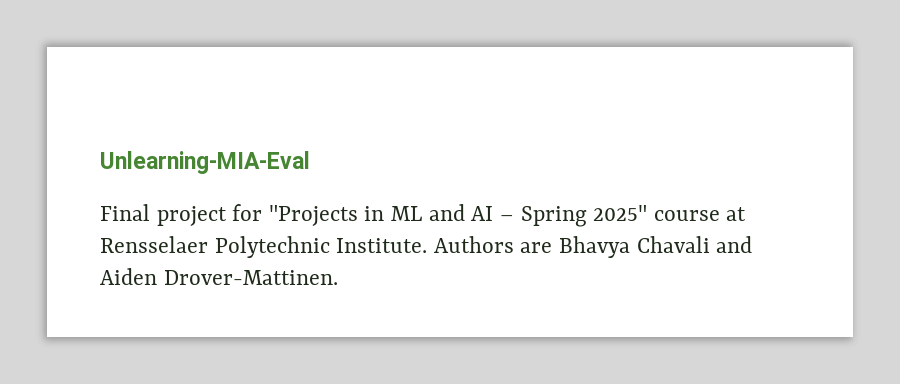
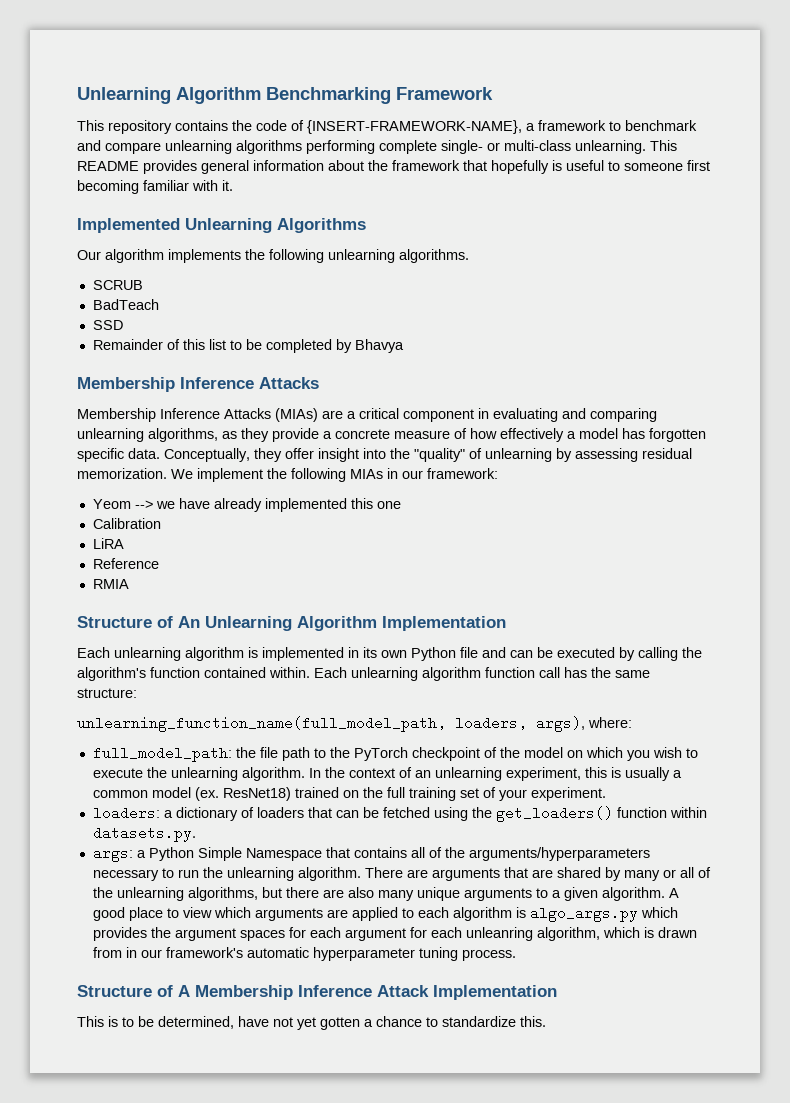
- Unlearning-MIA-Eval
- Final project for "Projects in ML and AI – Spring 2025" course at Rensselaer Polytechnic Institute. Authors are Bhavya Chavali and Aiden Drover-Mattinen.
+ Unlearning Algorithm Benchmarking Framework
+ This repository contains the code of {INSERT-FRAMEWORK-NAME}, a framework to benchmark and compare unlearning algorithms performing complete single- or multi-class unlearning. This README provides general information about the framework that hopefully is useful to someone first becoming familiar with it.
+ Implemented Unlearning Algorithms
+ Our algorithm implements the following unlearning algorithms.
+ SCRUB
+ BadTeach
+ SSD
+ Remainder of this list to be completed by Bhavya
+ Membership Inference Attacks
+ Membership Inference Attacks (MIAs) are a critical component in evaluating and comparing unlearning algorithms, as they provide a concrete measure of how effectively a model has forgotten specific data. Conceptually, they offer insight into the "quality" of unlearning by assessing residual memorization. We implement the following MIAs in our framework:
+ Yeom --> we have already implemented this one
+ Calibration
+ LiRA
+ Reference
+ RMIA
+ Structure of An Unlearning Algorithm Implementation
+ Each unlearning algorithm is implemented in its own Python file and can be executed by calling the algorithm's function contained within. Each unlearning algorithm function call has the same structure:
+ unlearning_function_name(full_model_path, loaders, args), where:
+ full_model_path: the file path to the PyTorch checkpoint of the model on which you wish to execute the unlearning algorithm. In the context of an unlearning experiment, this is usually a common model (ex. ResNet18) trained on the full training set of your experiment.
+ loaders: a dictionary of loaders that can be fetched using the get_loaders() function within datasets.py.
+ args: a Python Simple Namespace that contains all of the arguments/hyperparameters necessary to run the unlearning algorithm. There are arguments that are shared by many or all of the unlearning algorithms, but there are also many unique arguments to a given algorithm. A good place to view which arguments are applied to each algorithm is algo_args.py which provides the argument spaces for each argument for each unleanring algorithm, which is drawn from in our framework's automatic hyperparameter tuning process.
+ Structure of A Membership Inference Attack Implementation
+ This is to be determined, have not yet gotten a chance to standardize this.

